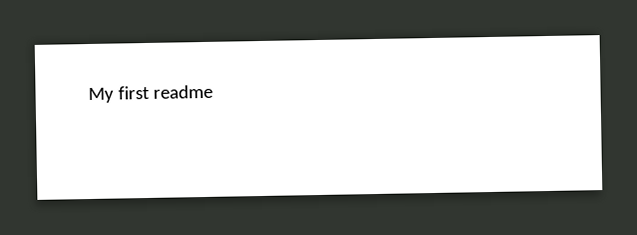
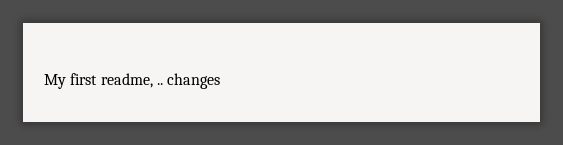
- My first readme
+ My first readme, .. changes

